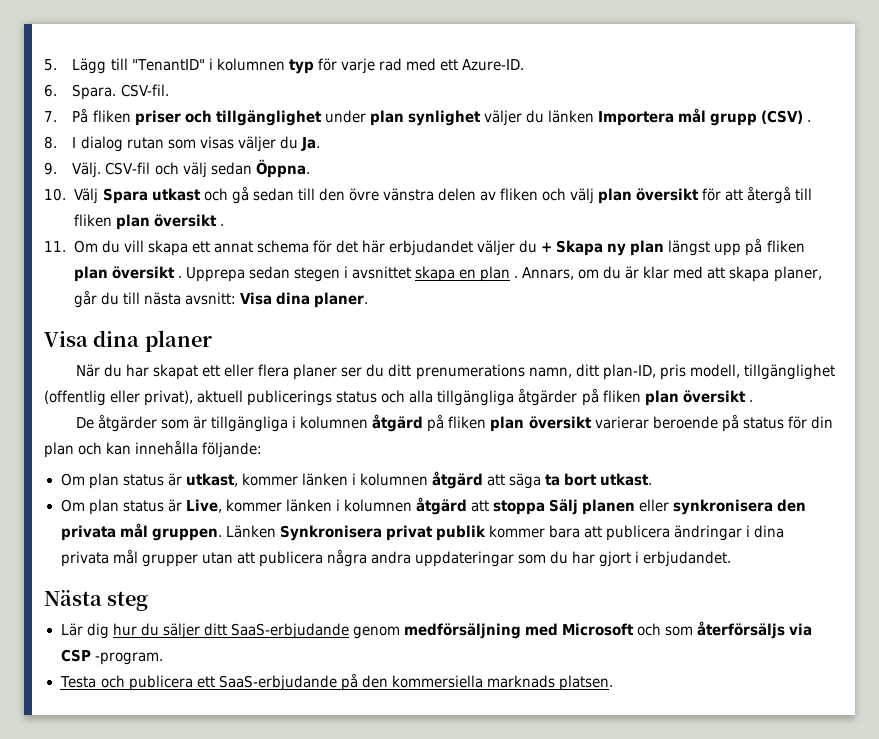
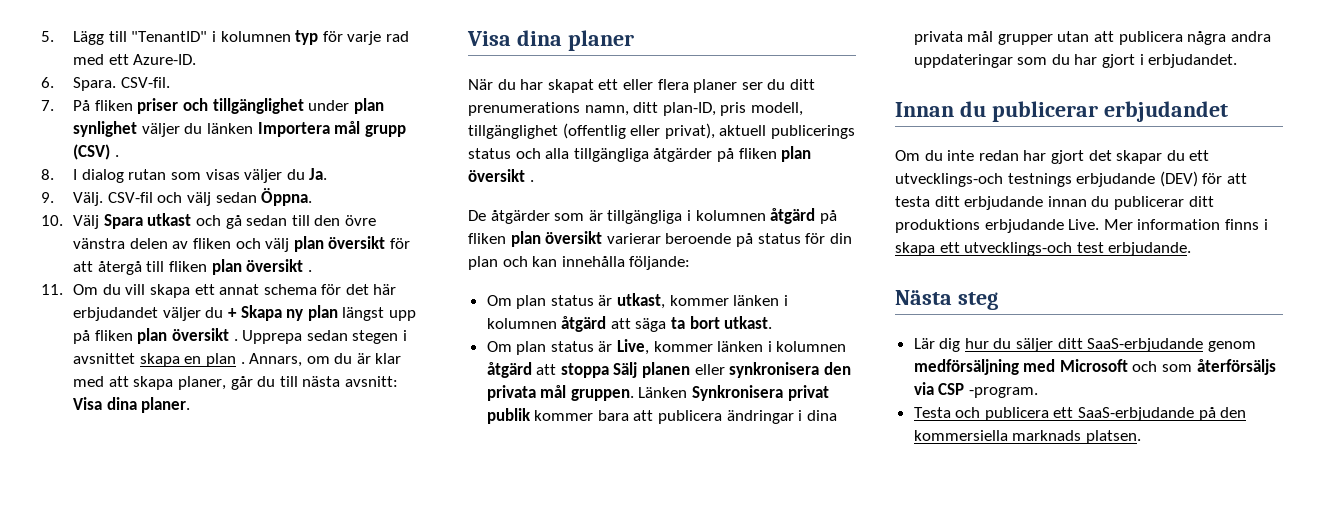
+ Innan du publicerar erbjudandet
+ Om du inte redan har gjort det skapar du ett utvecklings-och testnings erbjudande (DEV) för att testa ditt erbjudande innan du publicerar ditt produktions erbjudande Live. Mer information finns i skapa ett utvecklings-och test erbjudande.

